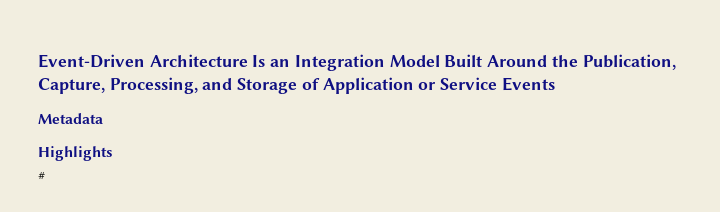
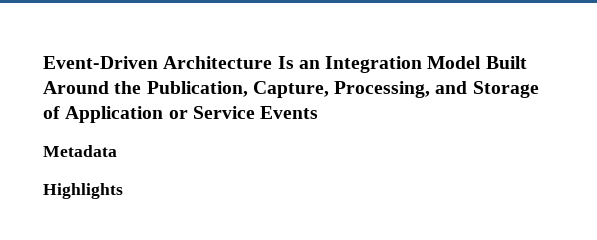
- #

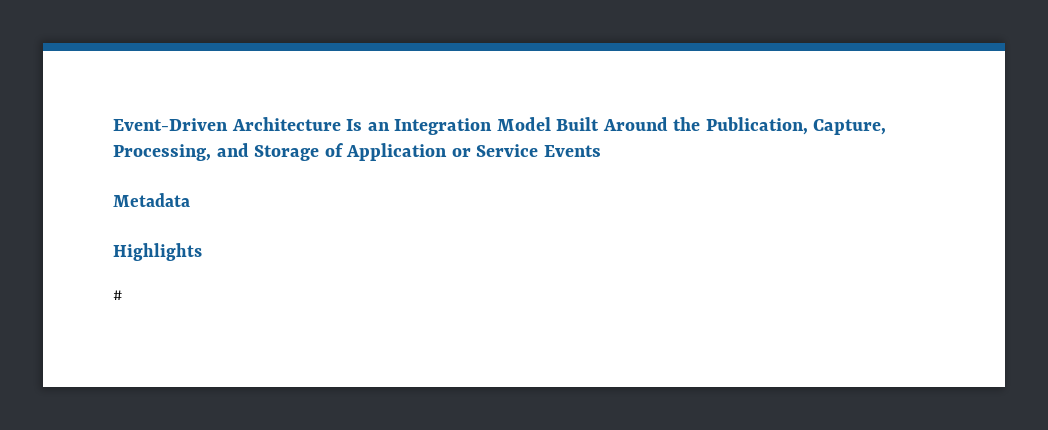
+ #

